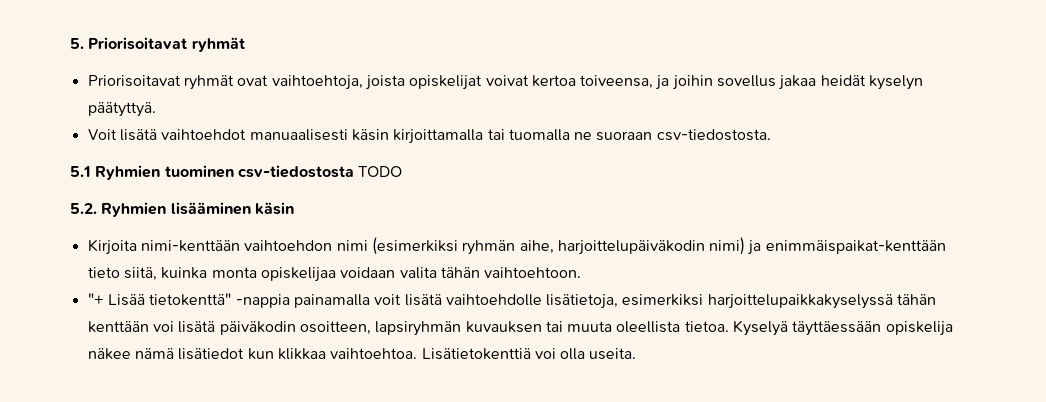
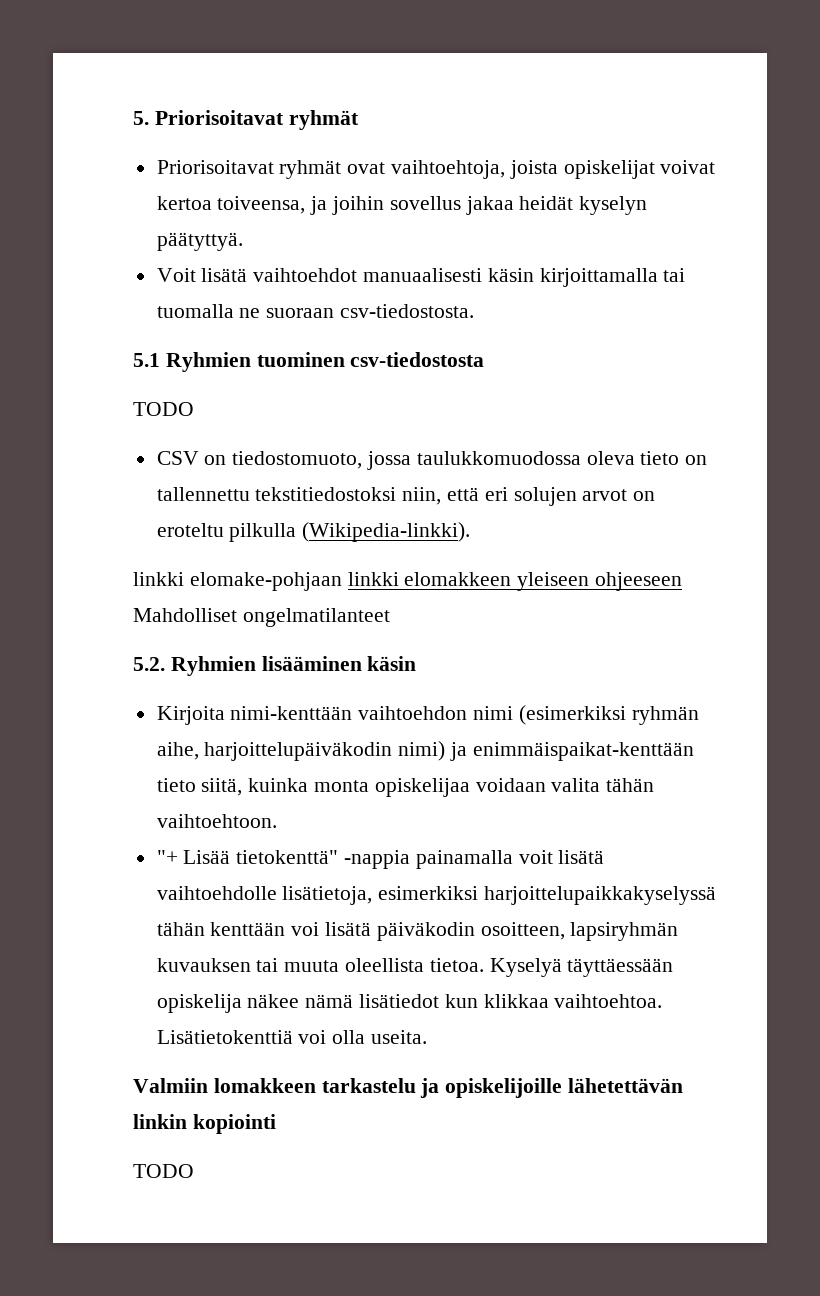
- 5.1 Ryhmien tuominen csv-tiedostosta TODO
+ 5.1 Ryhmien tuominen csv-tiedostosta
+ TODO
+ CSV on tiedostomuoto, jossa taulukkomuodossa oleva tieto on tallennettu tekstitiedostoksi niin, että eri solujen arvot on eroteltu pilkulla (Wikipedia-linkki).
+ linkki elomake-pohjaan linkki elomakkeen yleiseen ohjeeseen Mahdolliset ongelmatilanteet
+ Valmiin lomakkeen tarkastelu ja opiskelijoille lähetettävän linkin kopiointi
+ TODO

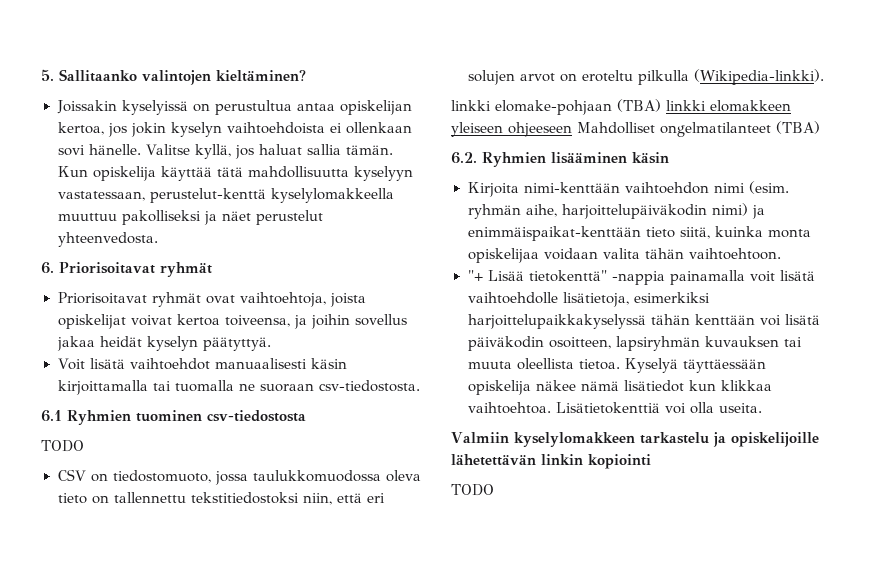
- 5. Priorisoitavat ryhmät
+ 5. Sallitaanko valintojen kieltäminen?
+ Joissakin kyselyissä on perustultua antaa opiskelijan kertoa, jos jokin kyselyn vaihtoehdoista ei ollenkaan sovi hänelle. Valitse kyllä, jos haluat sallia tämän. Kun opiskelija käyttää tätä mahdollisuutta kyselyyn vastatessaan, perustelut-kenttä kyselylomakkeella muuttuu pakolliseksi ja näet perustelut yhteenvedosta.
+ 6. Priorisoitavat ryhmät
- 5.1 Ryhmien tuominen csv-tiedostosta
+ 6.1 Ryhmien tuominen csv-tiedostosta
- linkki elomake-pohjaan linkki elomakkeen yleiseen ohjeeseen Mahdolliset ongelmatilanteet
- 5.2. Ryhmien lisääminen käsin
+ linkki elomake-pohjaan (TBA) linkki elomakkeen yleiseen ohjeeseen Mahdolliset ongelmatilanteet (TBA)
+ 6.2. Ryhmien lisääminen käsin
- Kirjoita nimi-kenttään vaihtoehdon nimi (esimerkiksi ryhmän aihe, harjoittelupäiväkodin nimi) ja enimmäispaikat-kenttään tieto siitä, kuinka monta opiskelijaa voidaan valita tähän vaihtoehtoon.
+ Kirjoita nimi-kenttään vaihtoehdon nimi (esim. ryhmän aihe, harjoittelupäiväkodin nimi) ja enimmäispaikat-kenttään tieto siitä, kuinka monta opiskelijaa voidaan valita tähän vaihtoehtoon.
- Valmiin lomakkeen tarkastelu ja opiskelijoille lähetettävän linkin kopiointi
+ Valmiin kyselylomakkeen tarkastelu ja opiskelijoille lähetettävän linkin kopiointi

